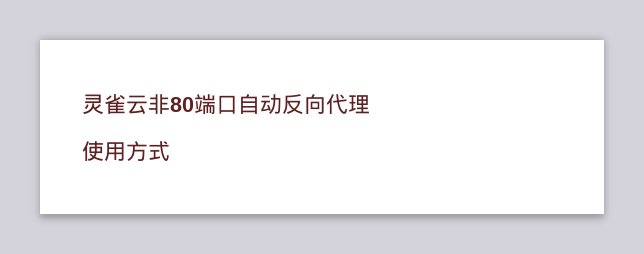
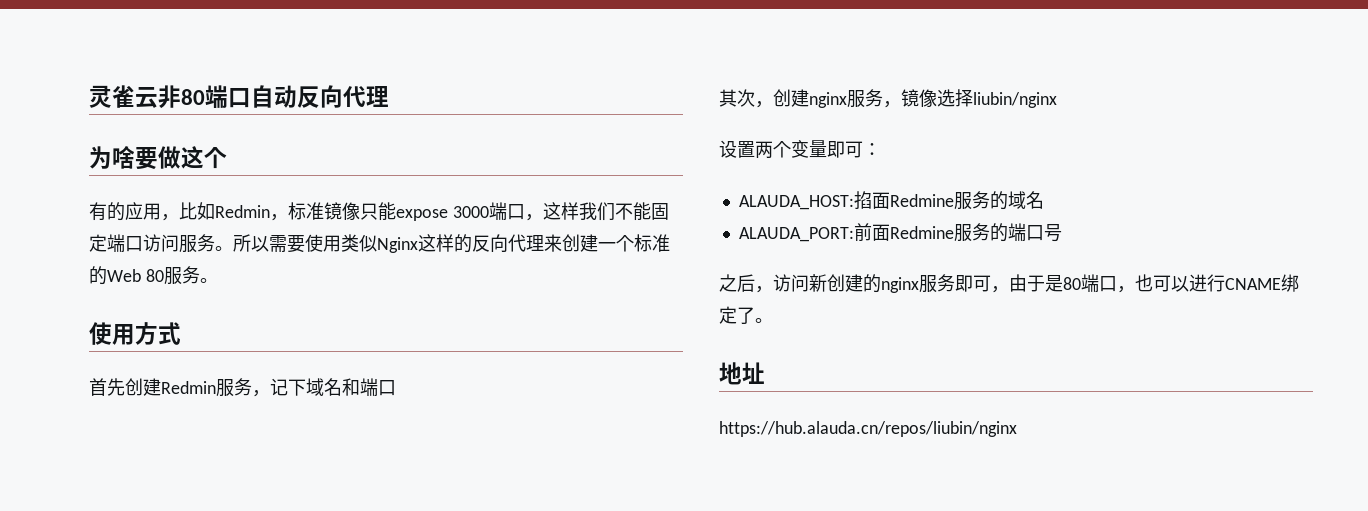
+ 为啥要做这个
+ 有的应用，比如Redmin，标准镜像只能expose 3000端口，这样我们不能固定端口访问服务。所以需要使用类似Nginx这样的反向代理来创建一个标准的Web 80服务。
  使用方式
+ 首先创建Redmin服务，记下域名和端口
+ 其次，创建nginx服务，镜像选择liubin/nginx
+ 设置两个变量即可：
+ ALAUDA_HOST:掐面Redmine服务的域名
+ ALAUDA_PORT:前面Redmine服务的端口号
+ 之后，访问新创建的nginx服务即可，由于是80端口，也可以进行CNAME绑定了。
+ 地址
+ https://hub.alauda.cn/repos/liubin/nginx

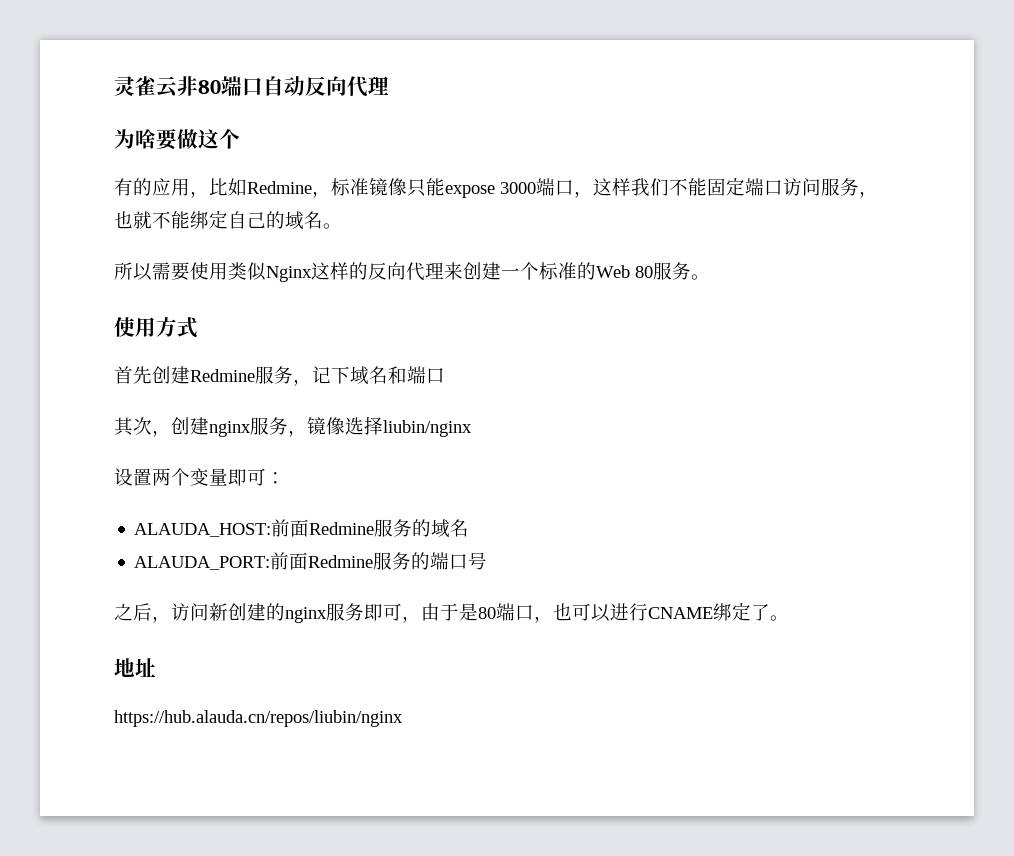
- 有的应用，比如Redmin，标准镜像只能expose 3000端口，这样我们不能固定端口访问服务。所以需要使用类似Nginx这样的反向代理来创建一个标准的Web 80服务。
+ 有的应用，比如Redmine，标准镜像只能expose 3000端口，这样我们不能固定端口访问服务，也就不能绑定自己的域名。
+ 所以需要使用类似Nginx这样的反向代理来创建一个标准的Web 80服务。
- 首先创建Redmin服务，记下域名和端口
+ 首先创建Redmine服务，记下域名和端口
- ALAUDA_HOST:掐面Redmine服务的域名
+ ALAUDA_HOST:前面Redmine服务的域名

